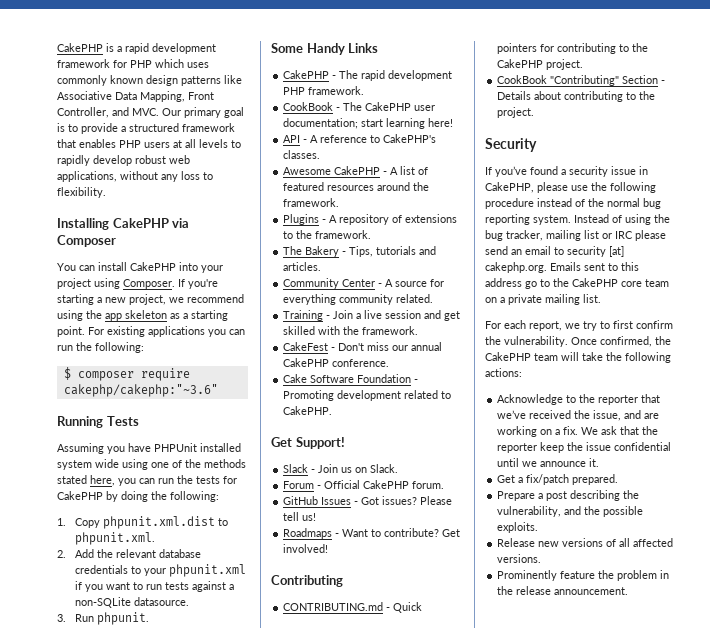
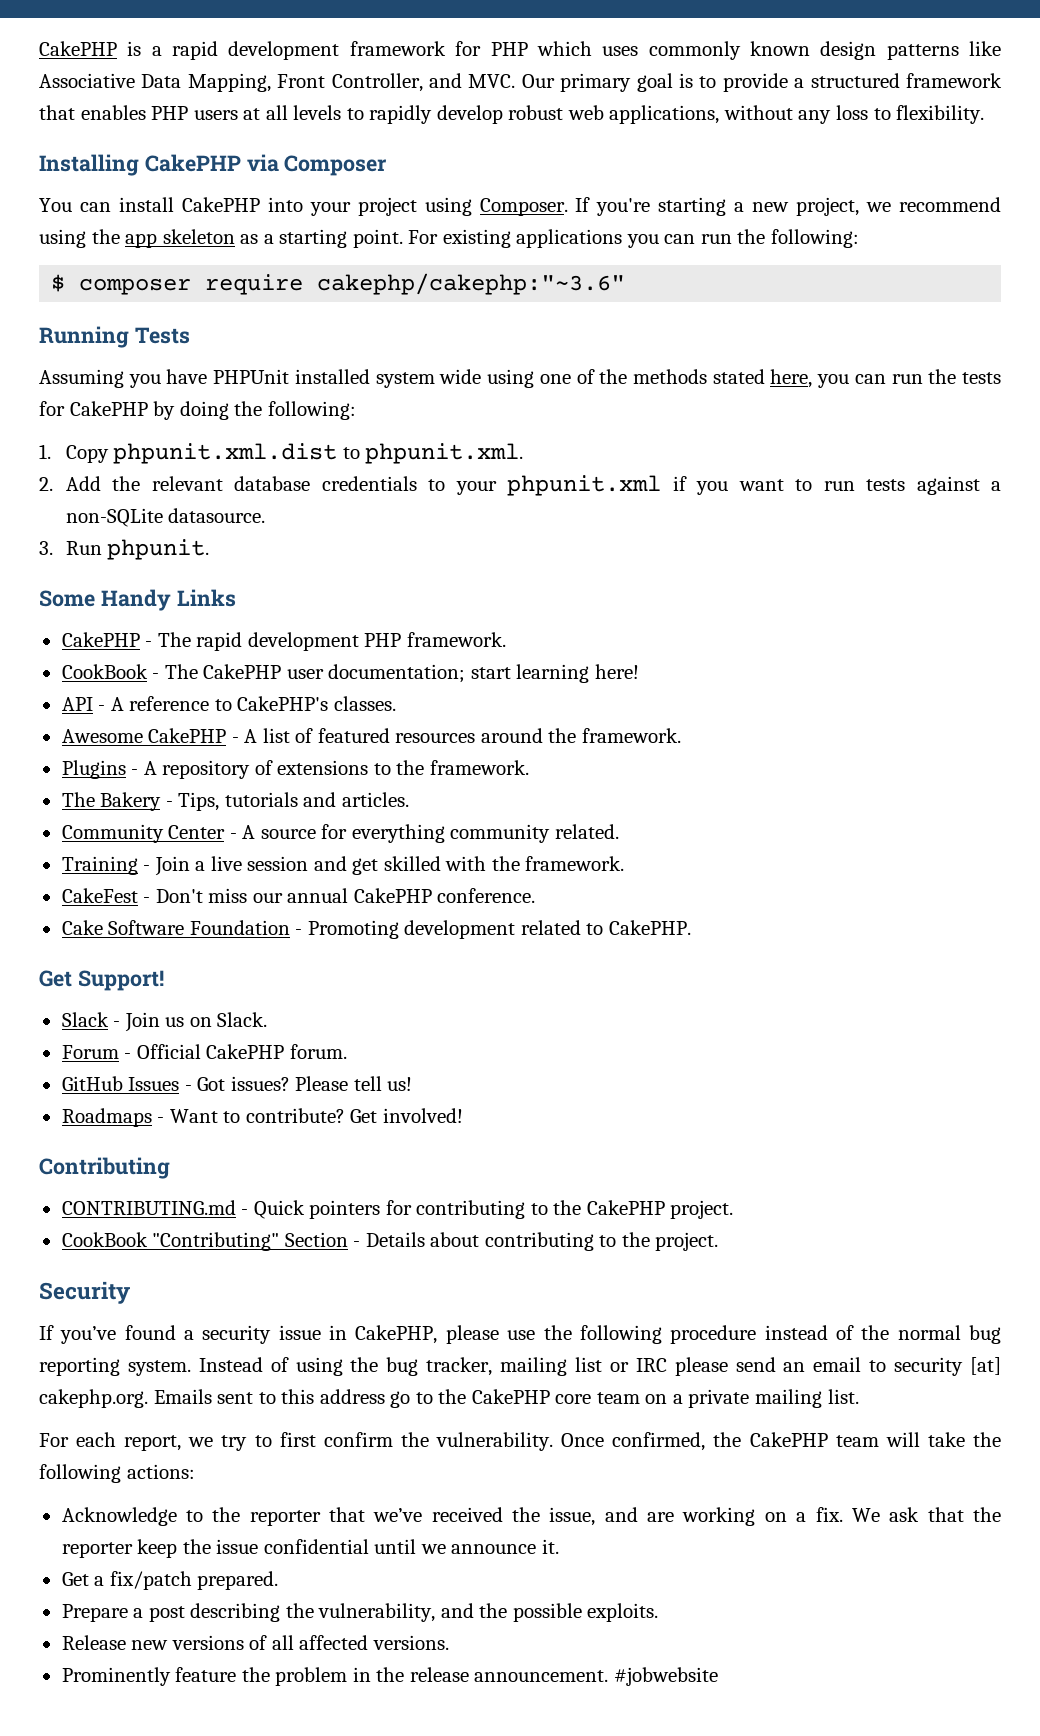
+ #jobwebsite

